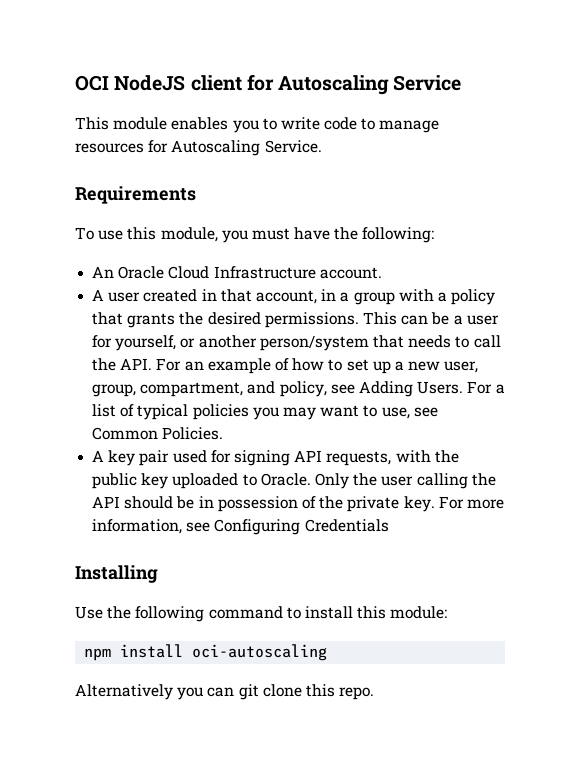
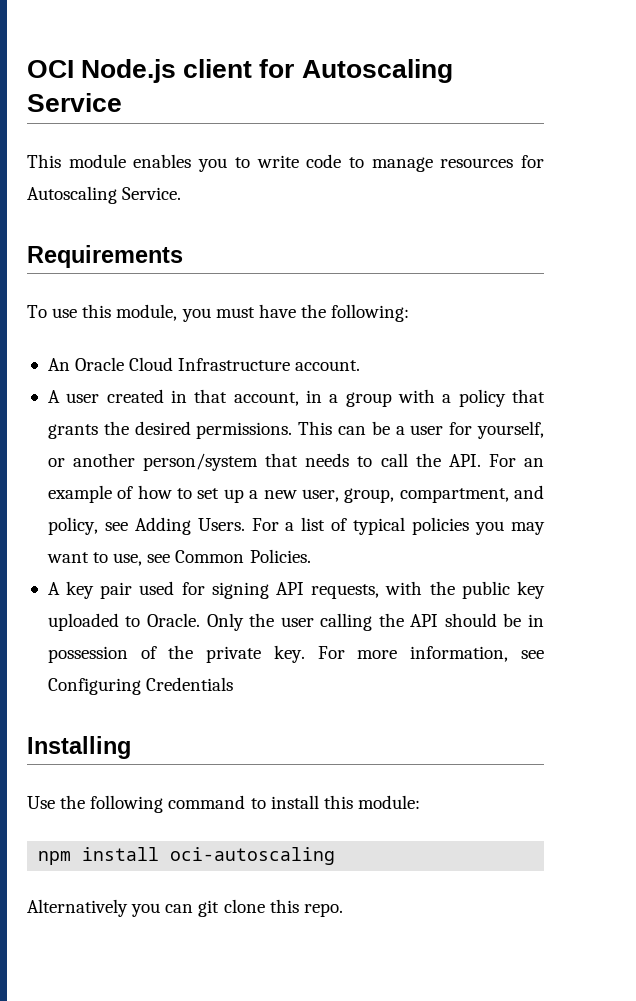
- OCI NodeJS client for Autoscaling Service
+ OCI Node.js client for Autoscaling Service

